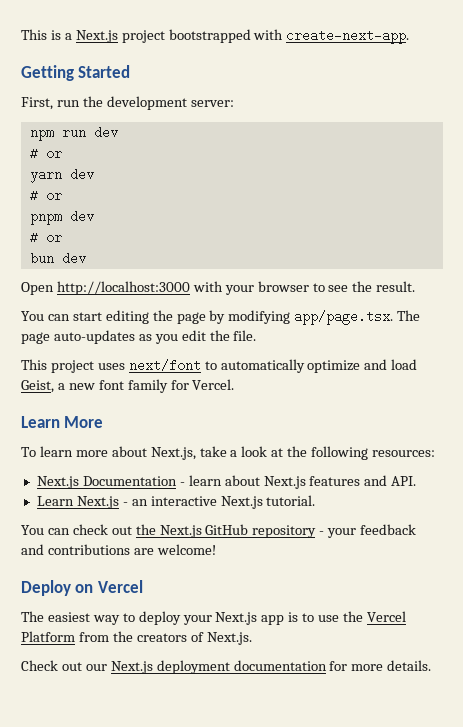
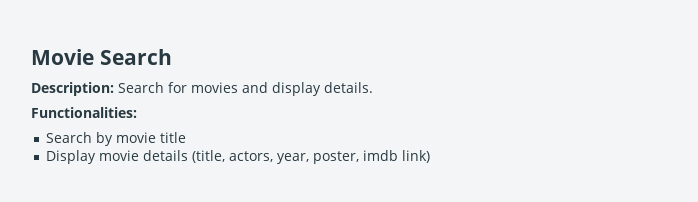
- This is a Next.js project bootstrapped with create-next-app.
- Getting Started
- First, run the development server:
- npm run dev
- # or
- yarn dev
- # or
- pnpm dev
- # or
- bun dev
- Open http://localhost:3000 with your browser to see the result.
- You can start editing the page by modifying app/page.tsx. The page auto-updates as you edit the file.
- This project uses next/font to automatically optimize and load Geist, a new font family for Vercel.
- Learn More
- To learn more about Next.js, take a look at the following resources:
- Next.js Documentation - learn about Next.js features and API.
- Learn Next.js - an interactive Next.js tutorial.
- You can check out the Next.js GitHub repository - your feedback and contributions are welcome!
- Deploy on Vercel
- The easiest way to deploy your Next.js app is to use the Vercel Platform from the creators of Next.js.
- Check out our Next.js deployment documentation for more details.
+ Movie Search
+ Description: Search for movies and display details.
+ Functionalities:
+ Search by movie title
+ Display movie details (title, actors, year, poster, imdb link)

